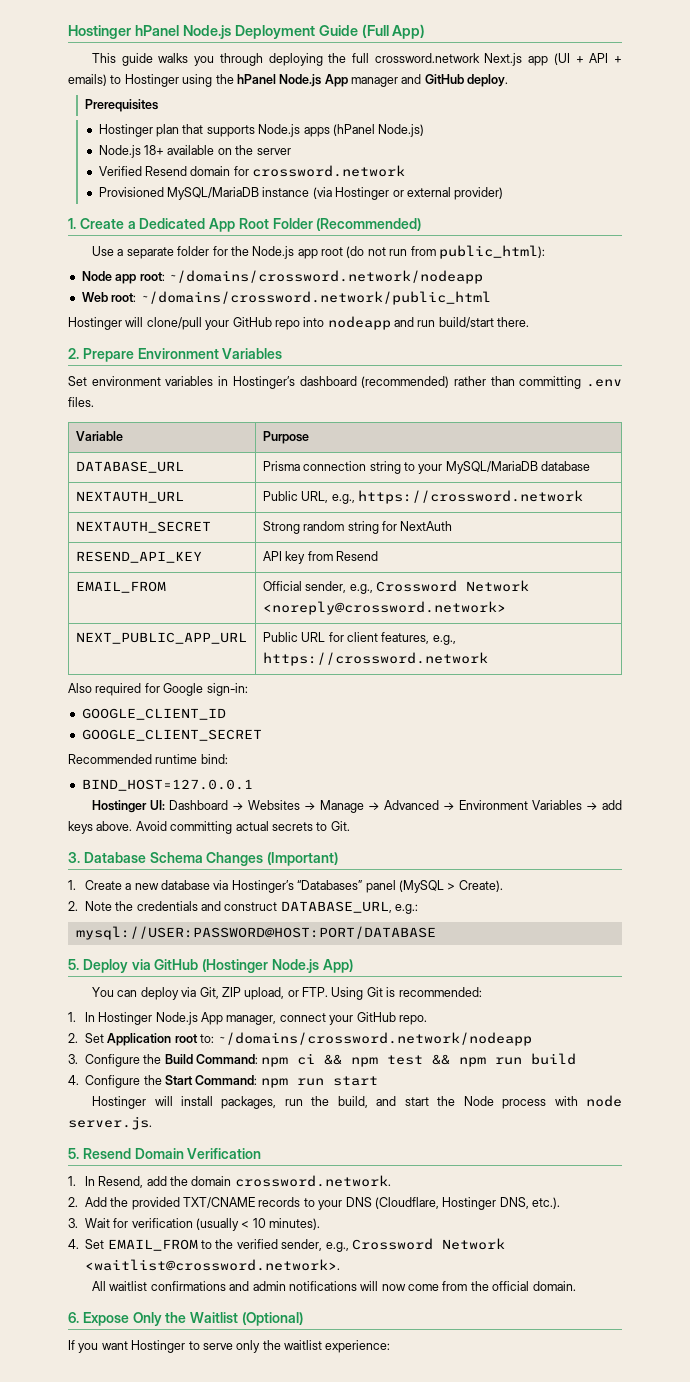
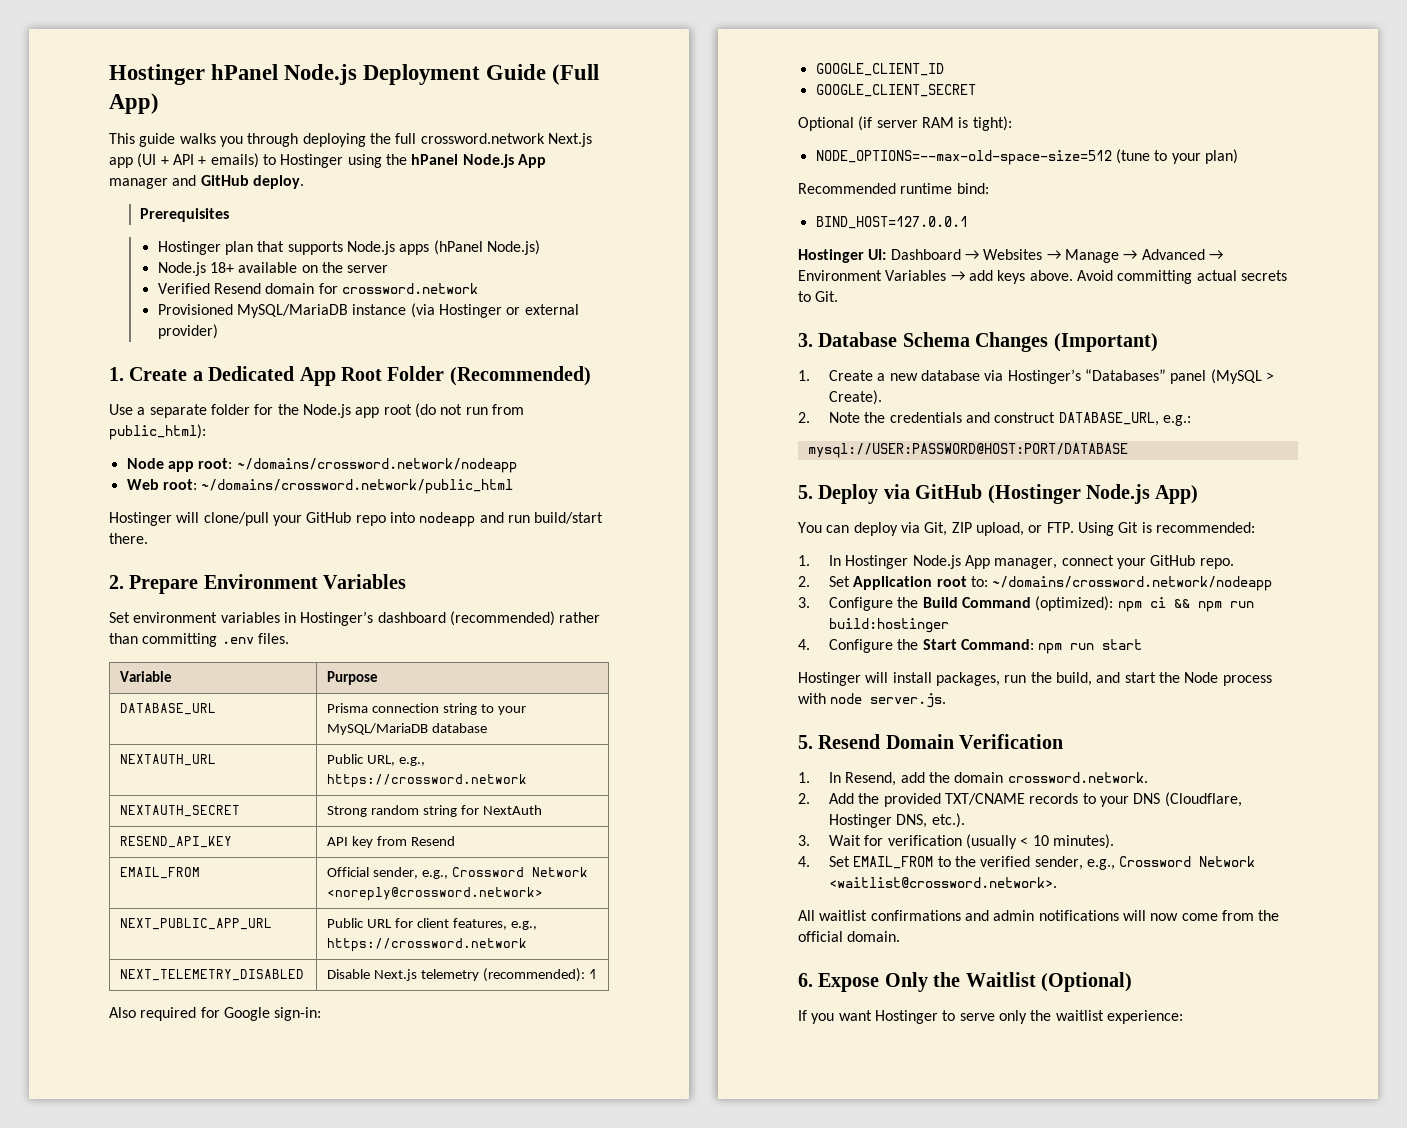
+ NEXT_TELEMETRY_DISABLED | Disable Next.js telemetry (recommended): 1
+ Optional (if server RAM is tight):
+ NODE_OPTIONS=--max-old-space-size=512 (tune to your plan)
- 3. Configure the Build Command: npm ci && npm test && npm run build
+ 3. Configure the Build Command (optimized): npm ci && npm run build:hostinger

